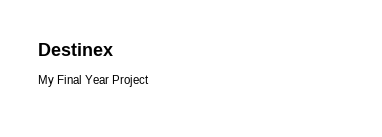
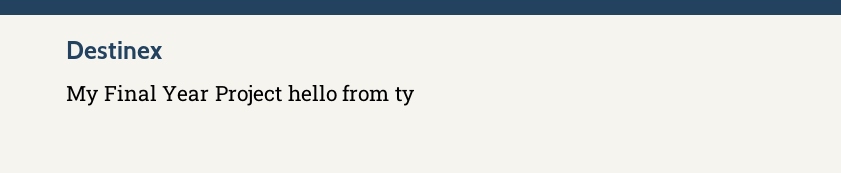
- My Final Year Project
+ My Final Year Project hello from ty

